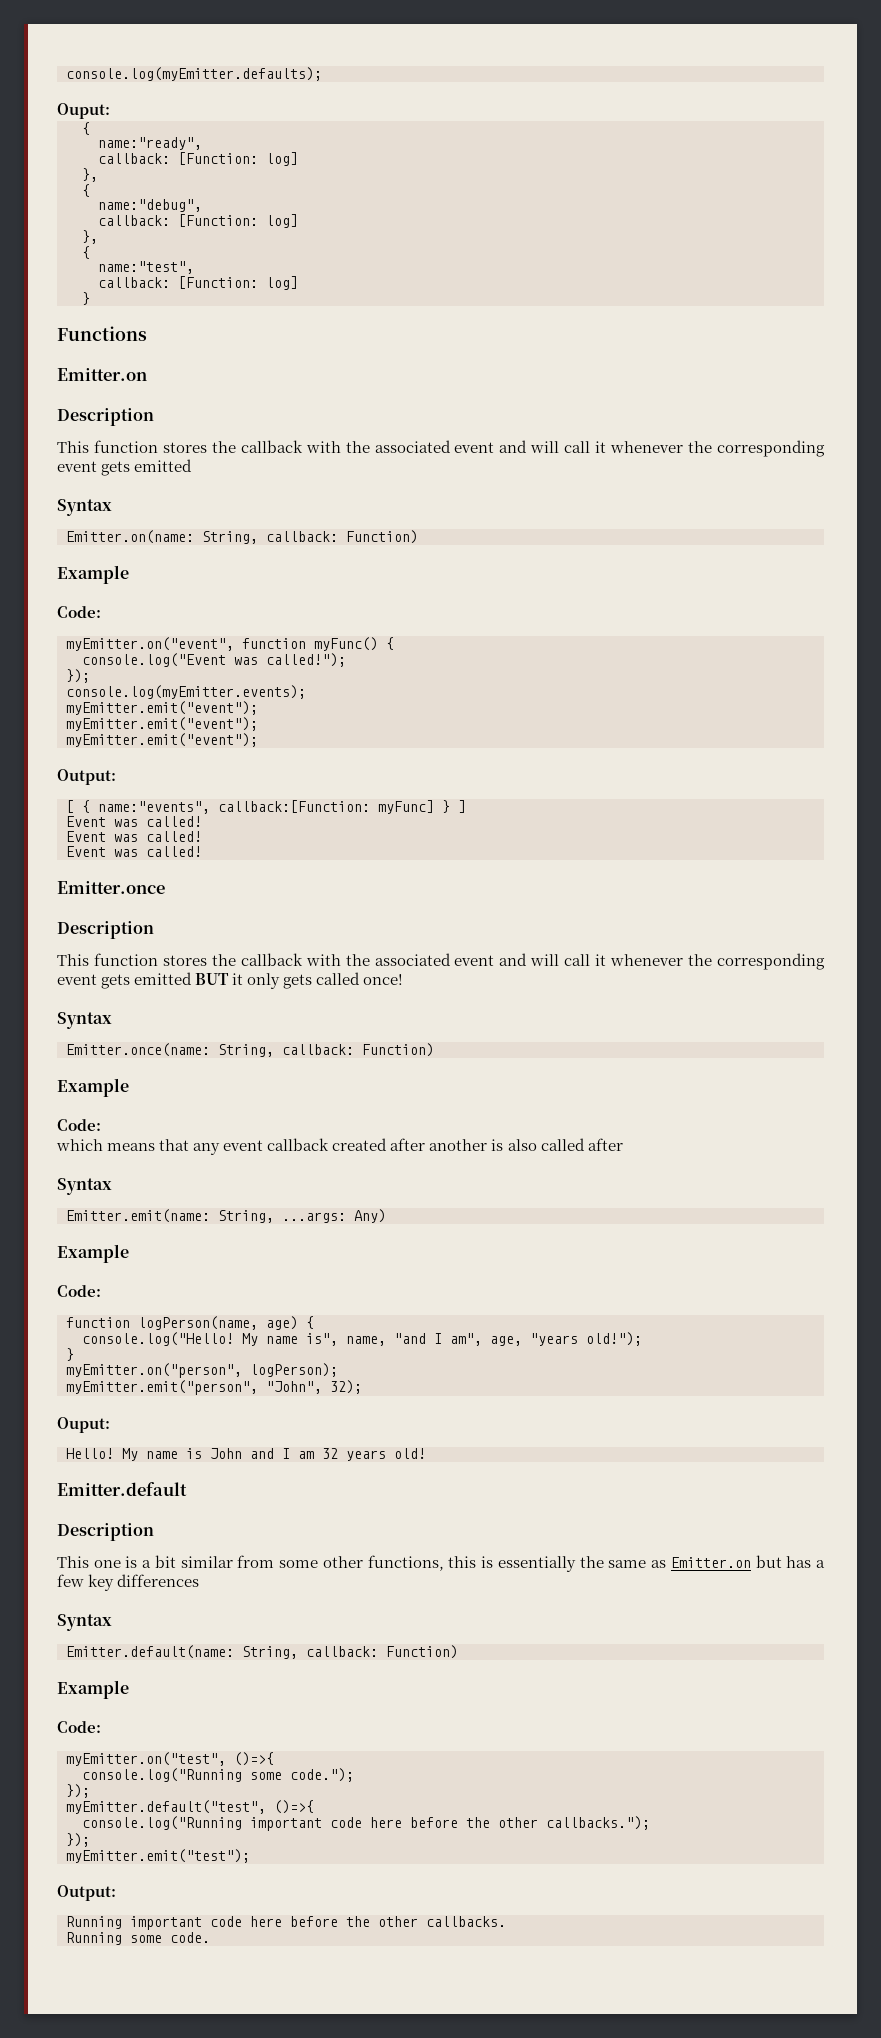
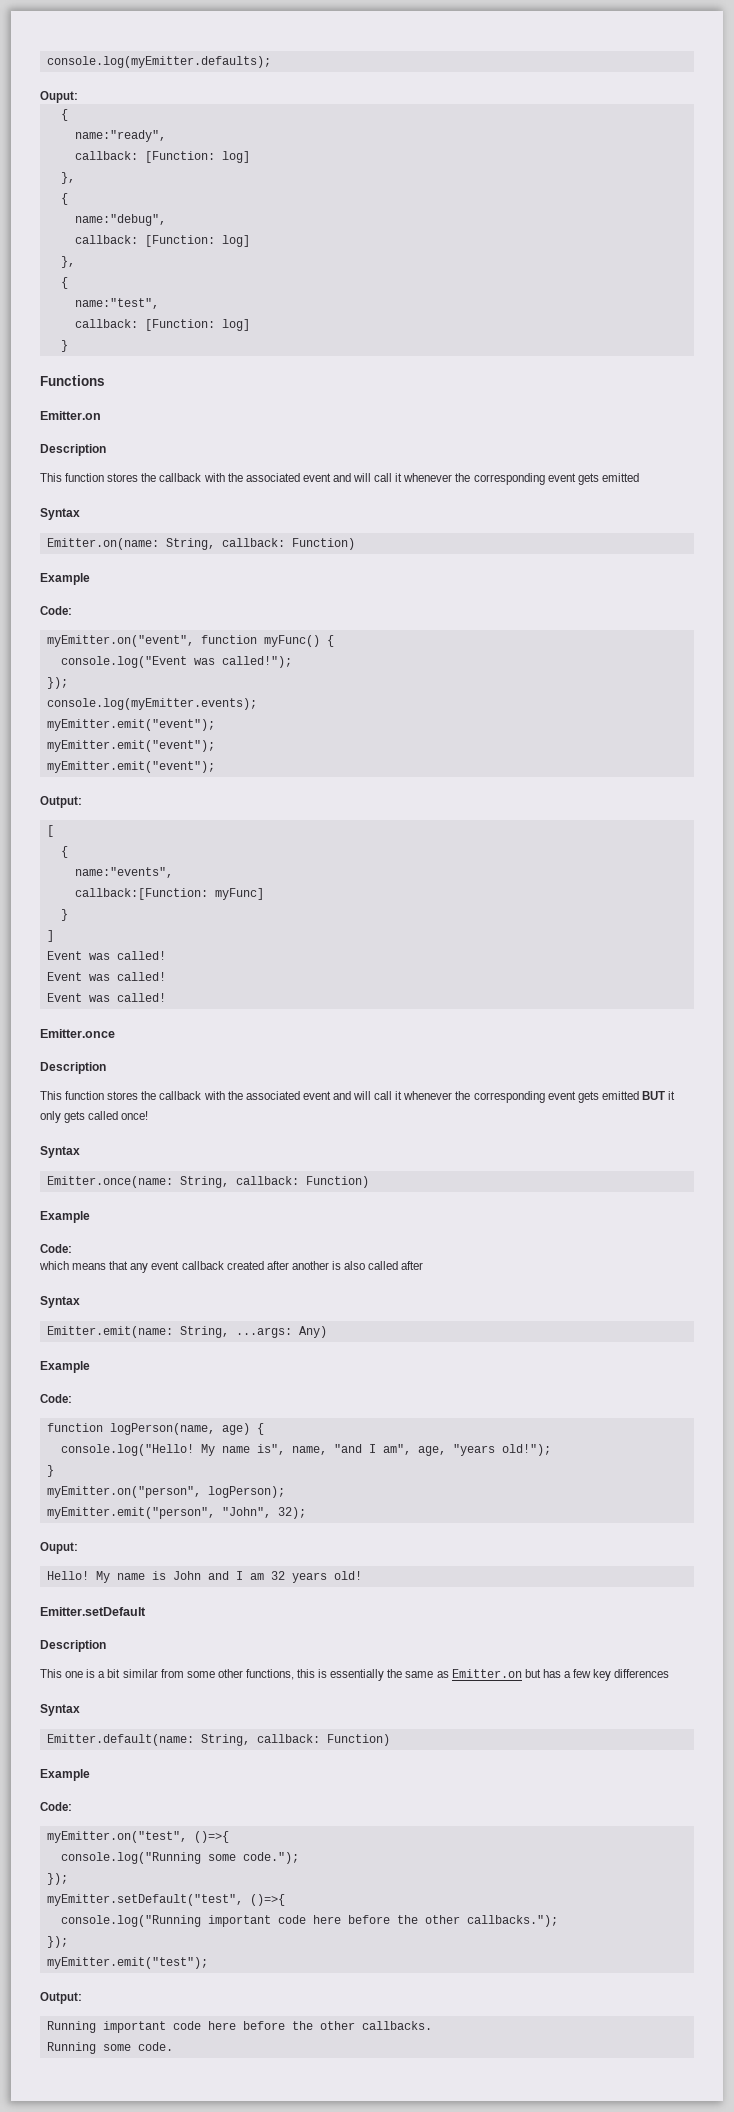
- [ { name:"events", callback:[Function: myFunc] } ]
+ [
+ {
+ name:"events",
+ callback:[Function: myFunc]
+ }
+ ]
- Emitter.default
+ Emitter.setDefault
- myEmitter.default("test", ()=>{
+ myEmitter.setDefault("test", ()=>{

